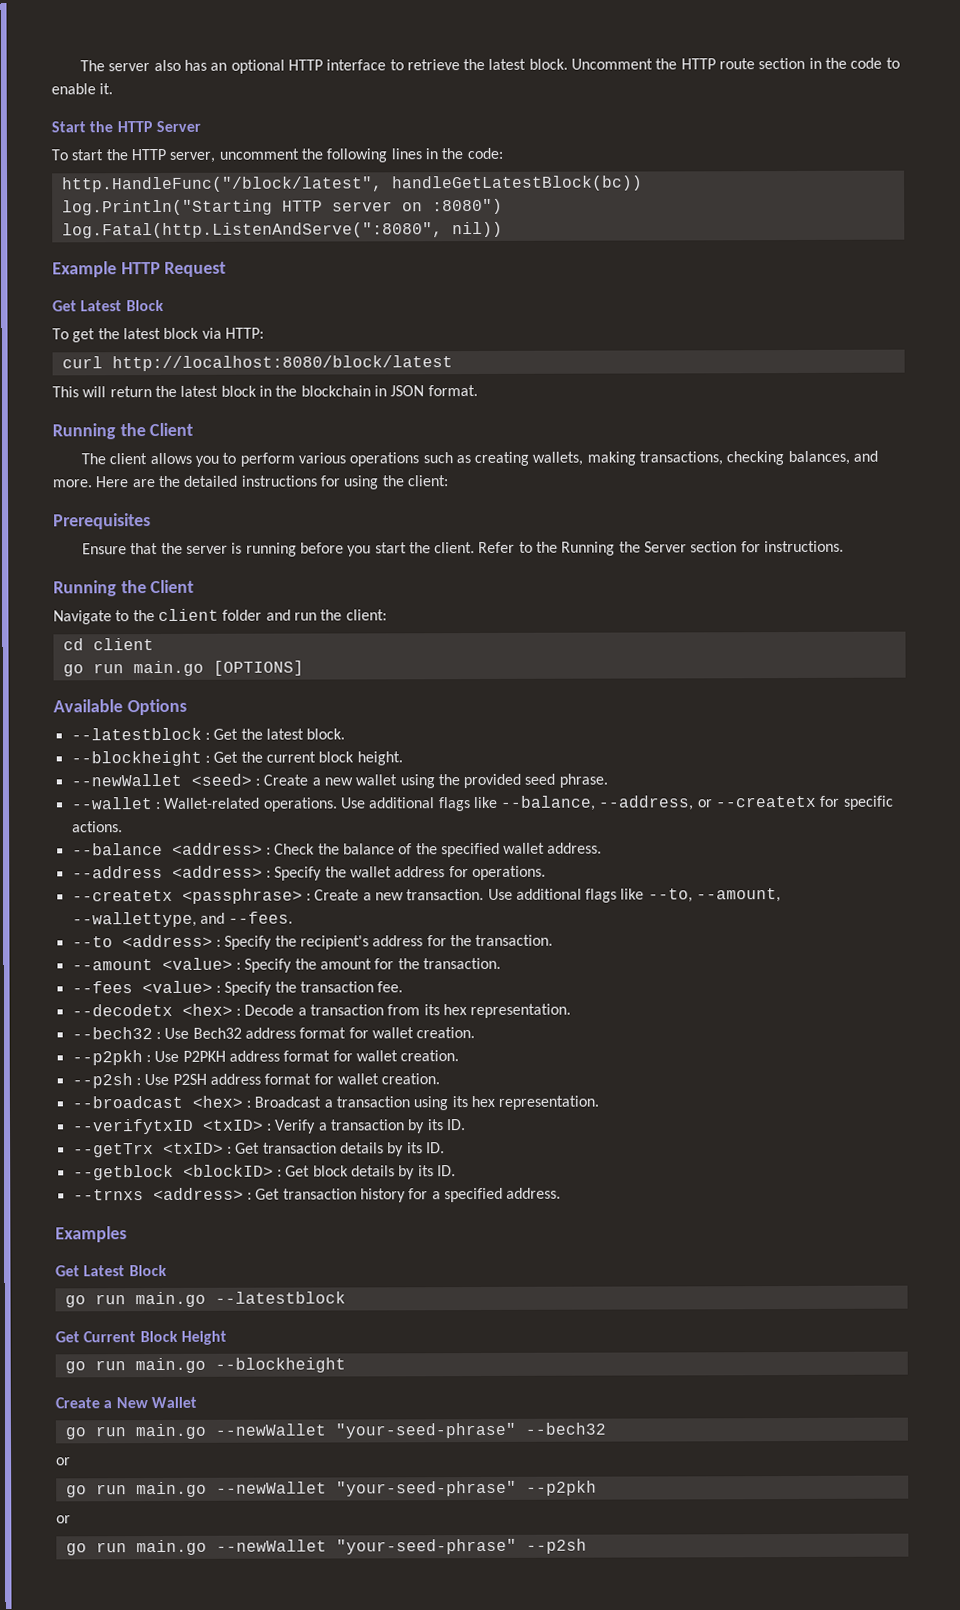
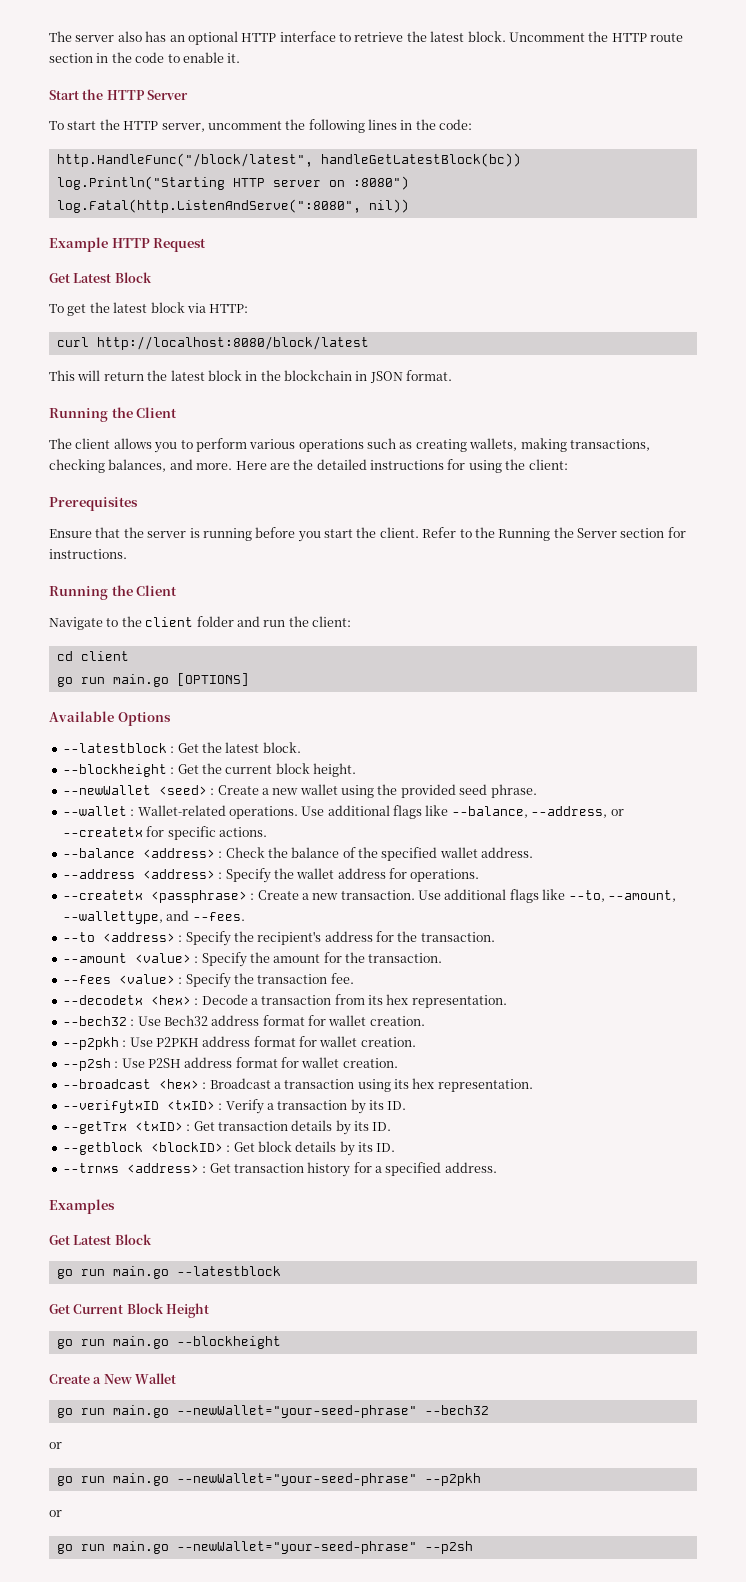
- go run main.go --newWallet "your-seed-phrase" --bech32
+ go run main.go --newWallet="your-seed-phrase" --bech32
- go run main.go --newWallet "your-seed-phrase" --p2pkh
+ go run main.go --newWallet="your-seed-phrase" --p2pkh
- go run main.go --newWallet "your-seed-phrase" --p2sh
+ go run main.go --newWallet="your-seed-phrase" --p2sh

